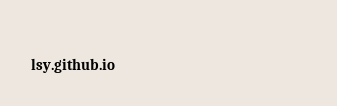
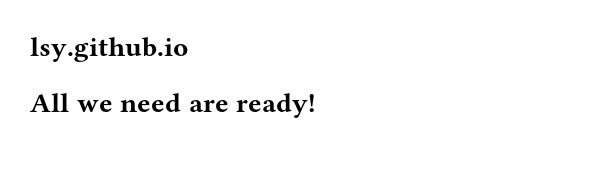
+ All we need are ready!

